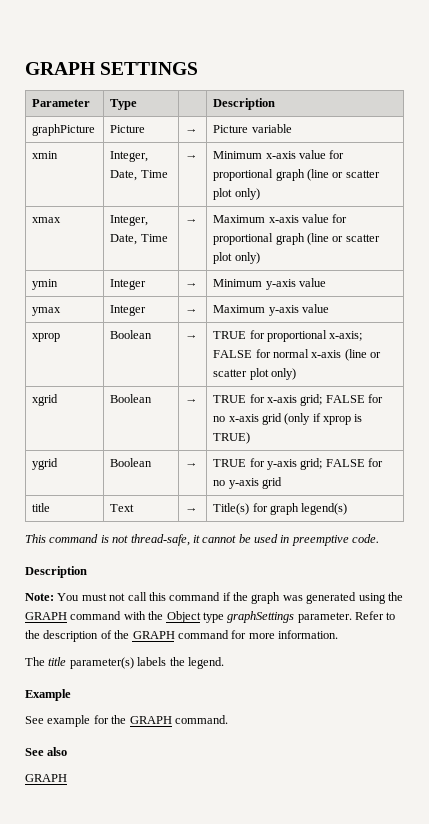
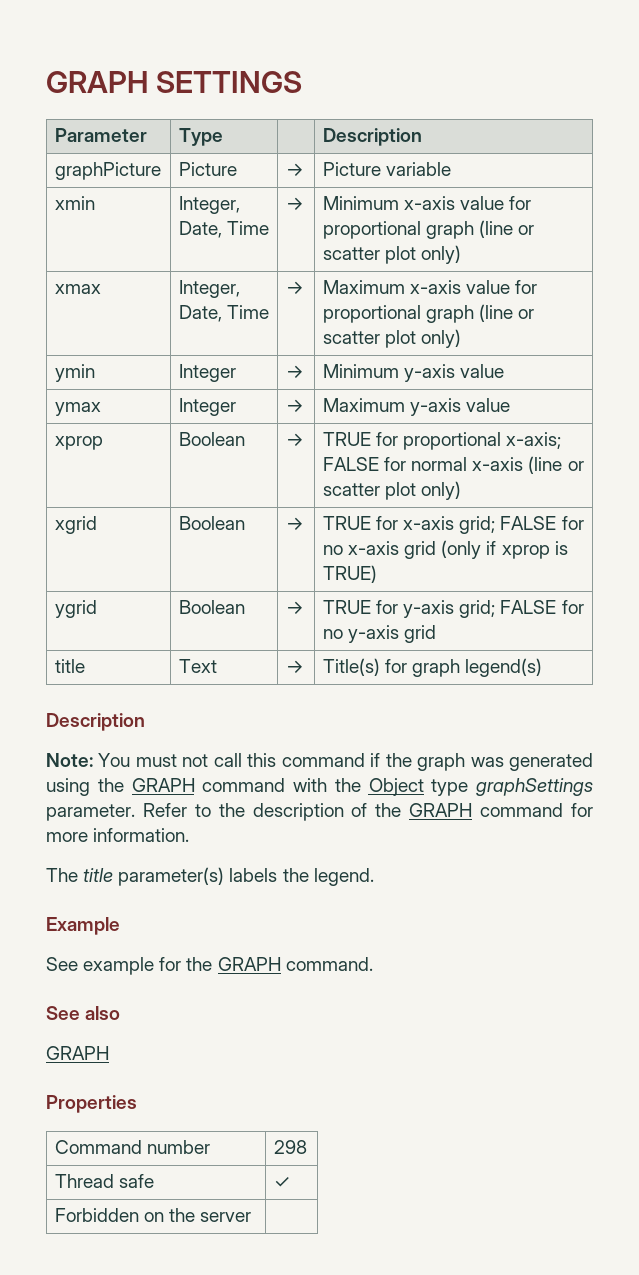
- This command is not thread-safe, it cannot be used in preemptive code.
+ Properties
+ Command number | 298
+ Thread safe | ✓
+ Forbidden on the server |

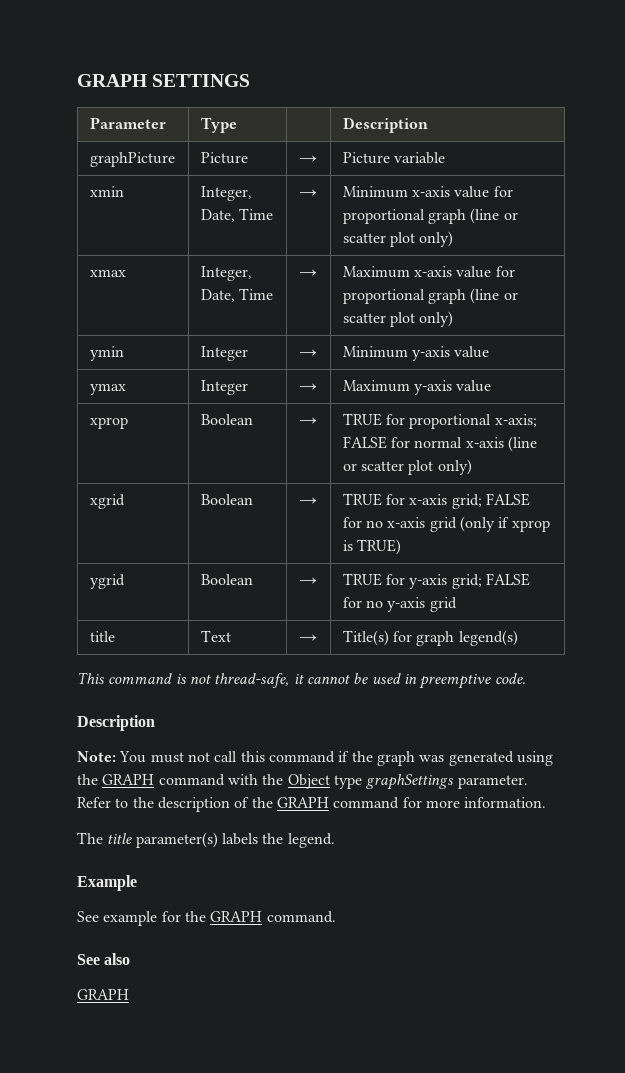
+ This command is not thread-safe, it cannot be used in preemptive code.
- Properties
- Command number | 298
- Thread safe | ✓
- Forbidden on the server |

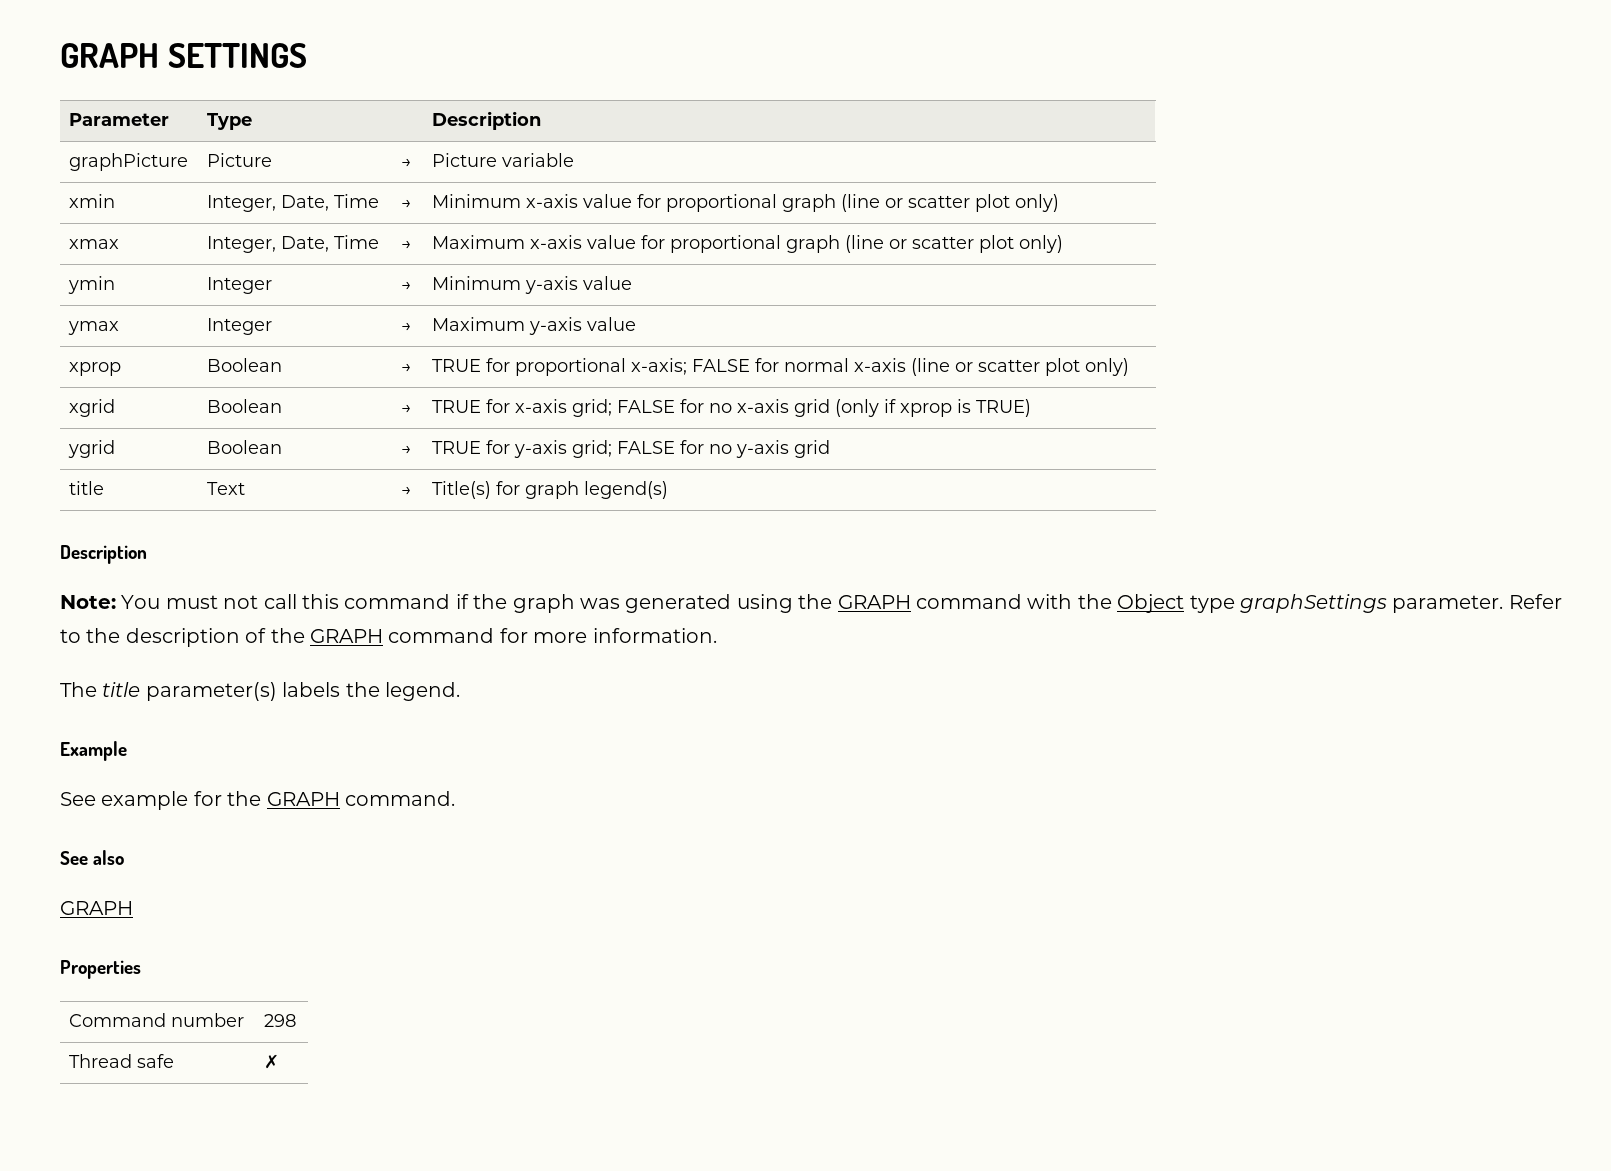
- This command is not thread-safe, it cannot be used in preemptive code.
+ Properties
+ Command number | 298
+ Thread safe | ✗

